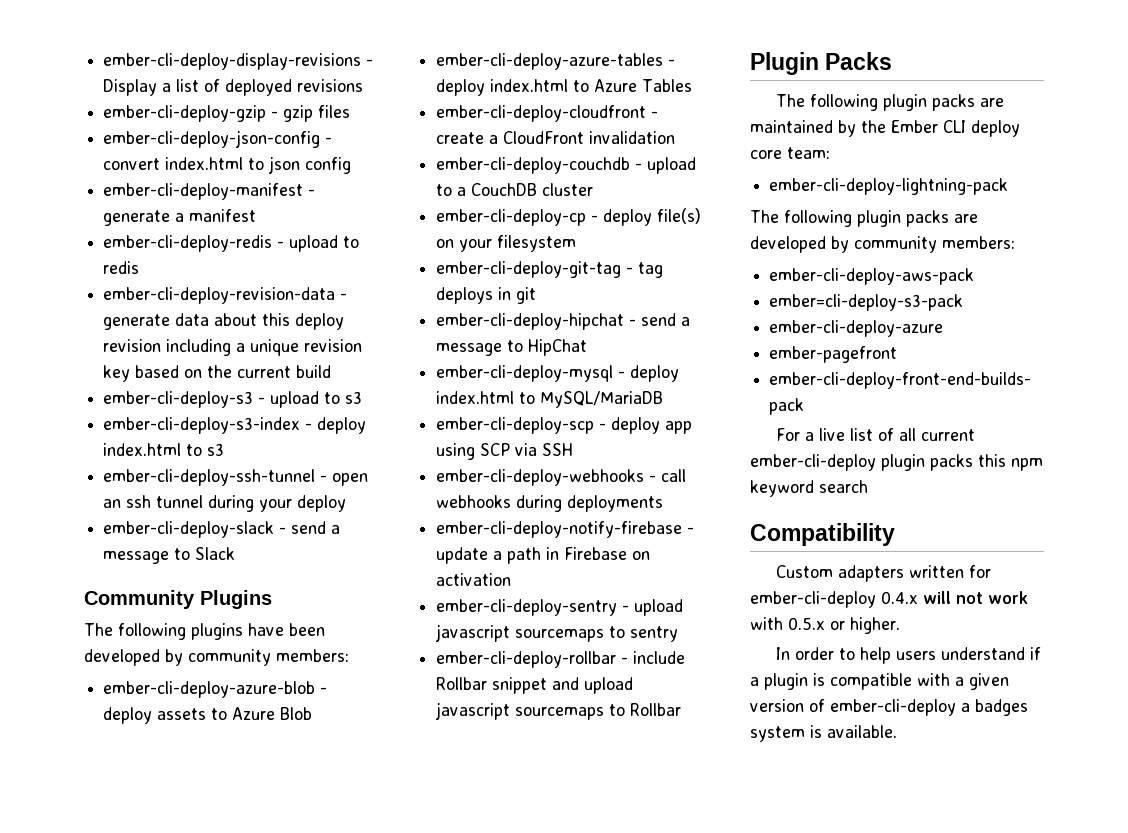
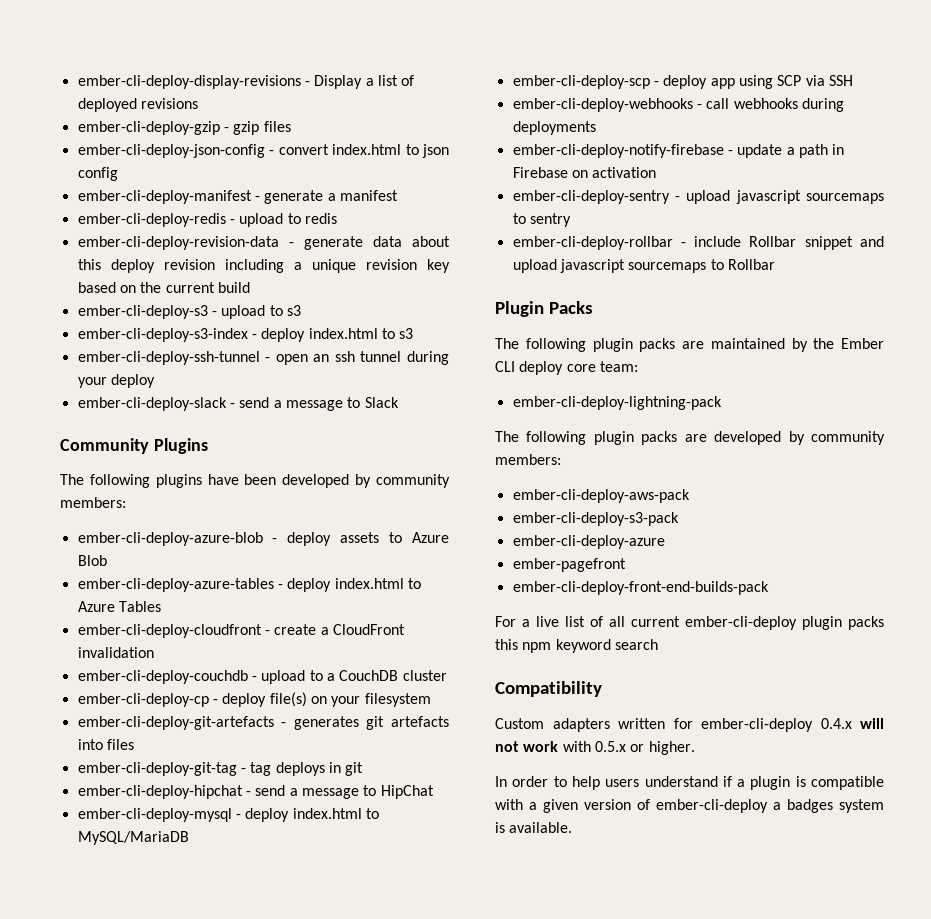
+ ember-cli-deploy-git-artefacts - generates git artefacts into files
- ember=cli-deploy-s3-pack
+ ember-cli-deploy-s3-pack

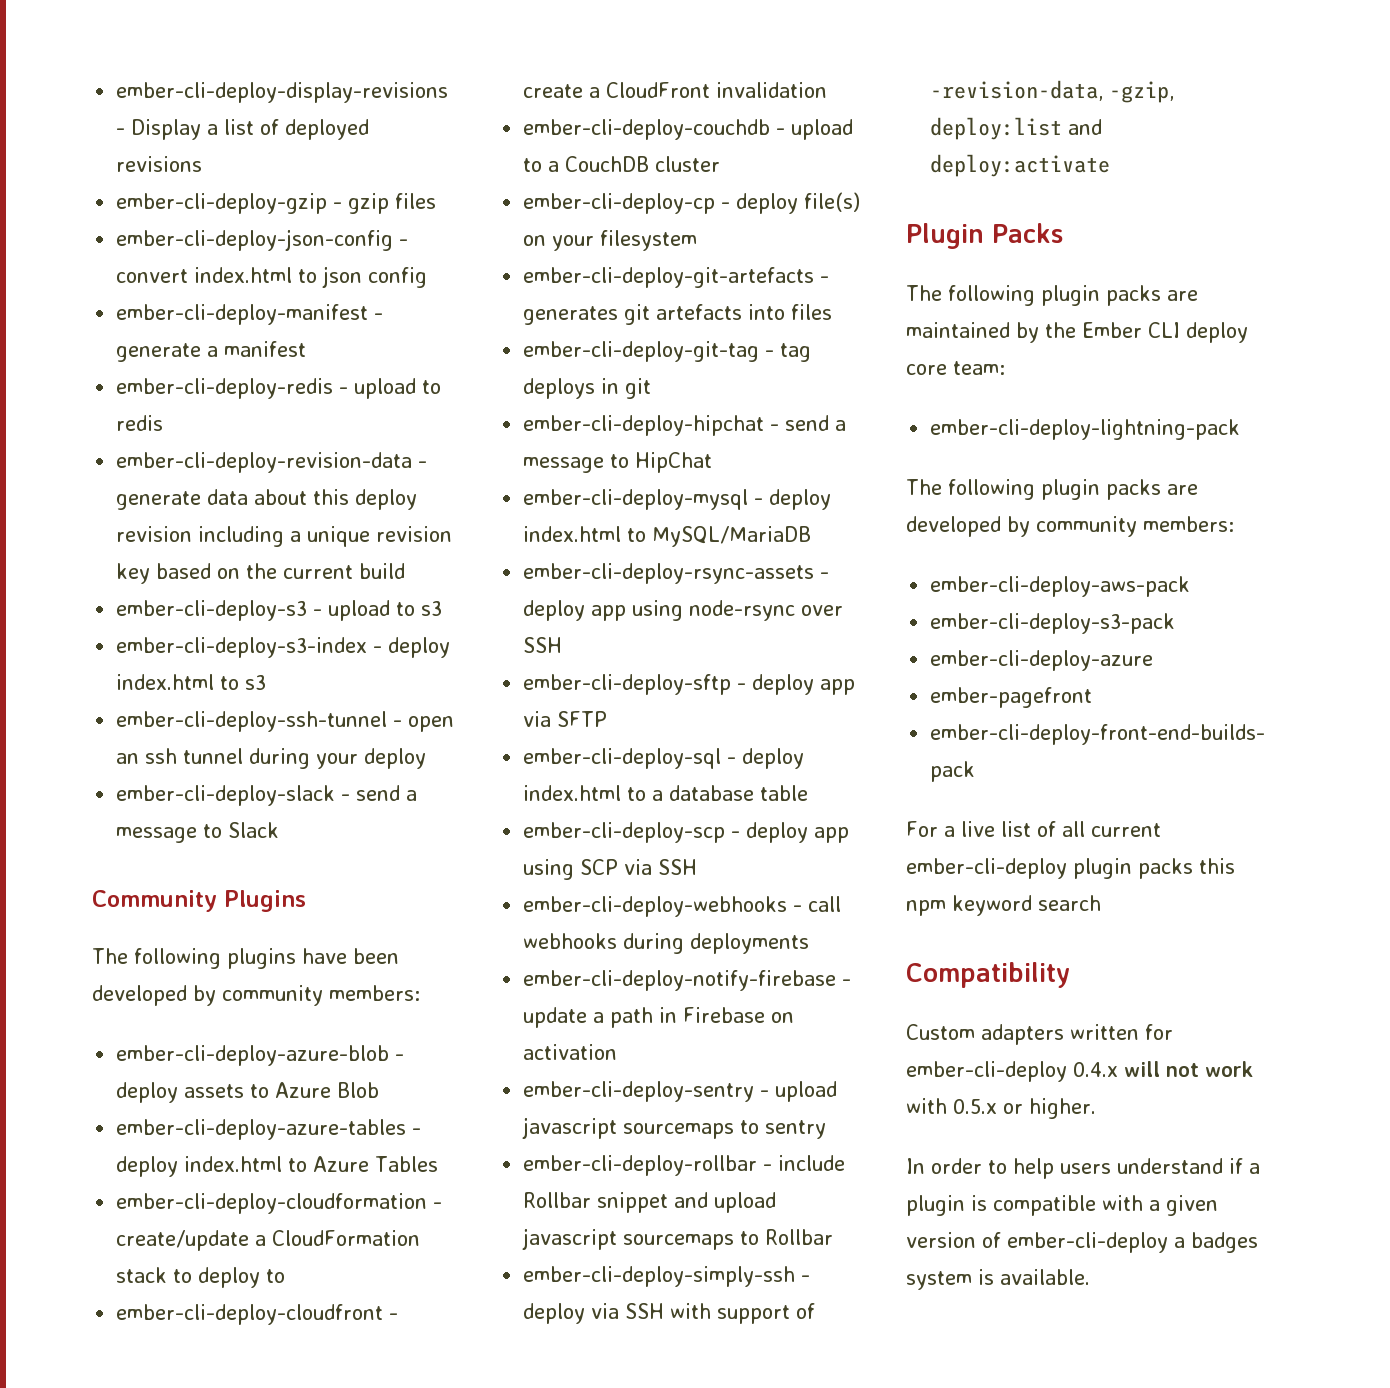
+ ember-cli-deploy-cloudformation - create/update a CloudFormation stack to deploy to
+ ember-cli-deploy-rsync-assets - deploy app using node-rsync over SSH
+ ember-cli-deploy-sftp - deploy app via SFTP
+ ember-cli-deploy-sql - deploy index.html to a database table
+ ember-cli-deploy-simply-ssh - deploy via SSH with support of -revision-data, -gzip, deploy:list and deploy:activate

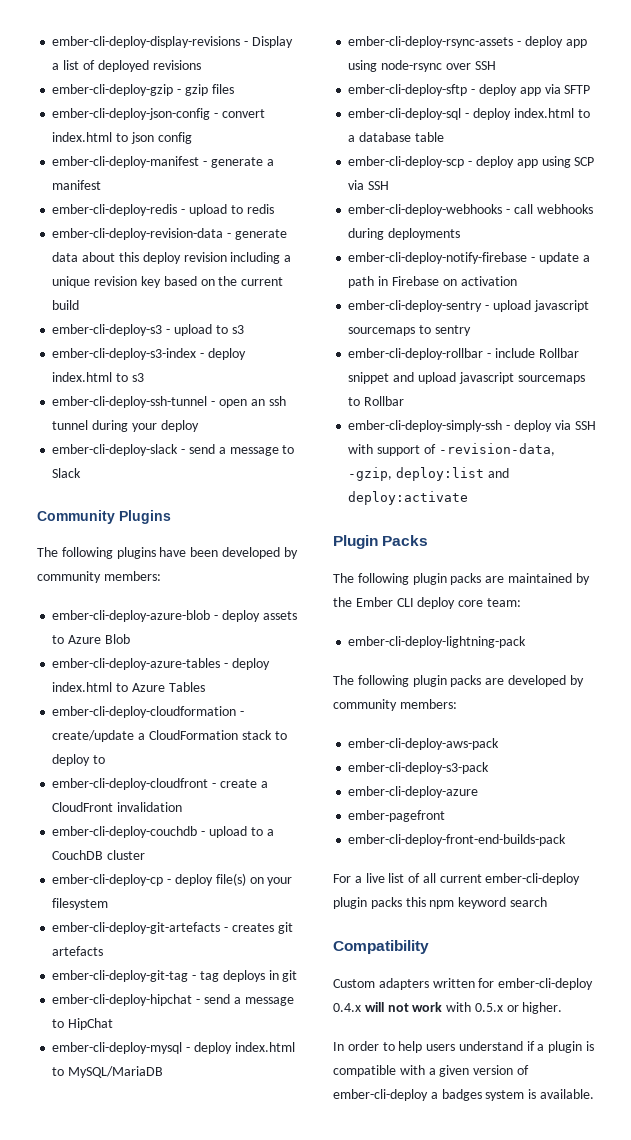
- ember-cli-deploy-git-artefacts - generates git artefacts into files
+ ember-cli-deploy-git-artefacts - creates git artefacts

